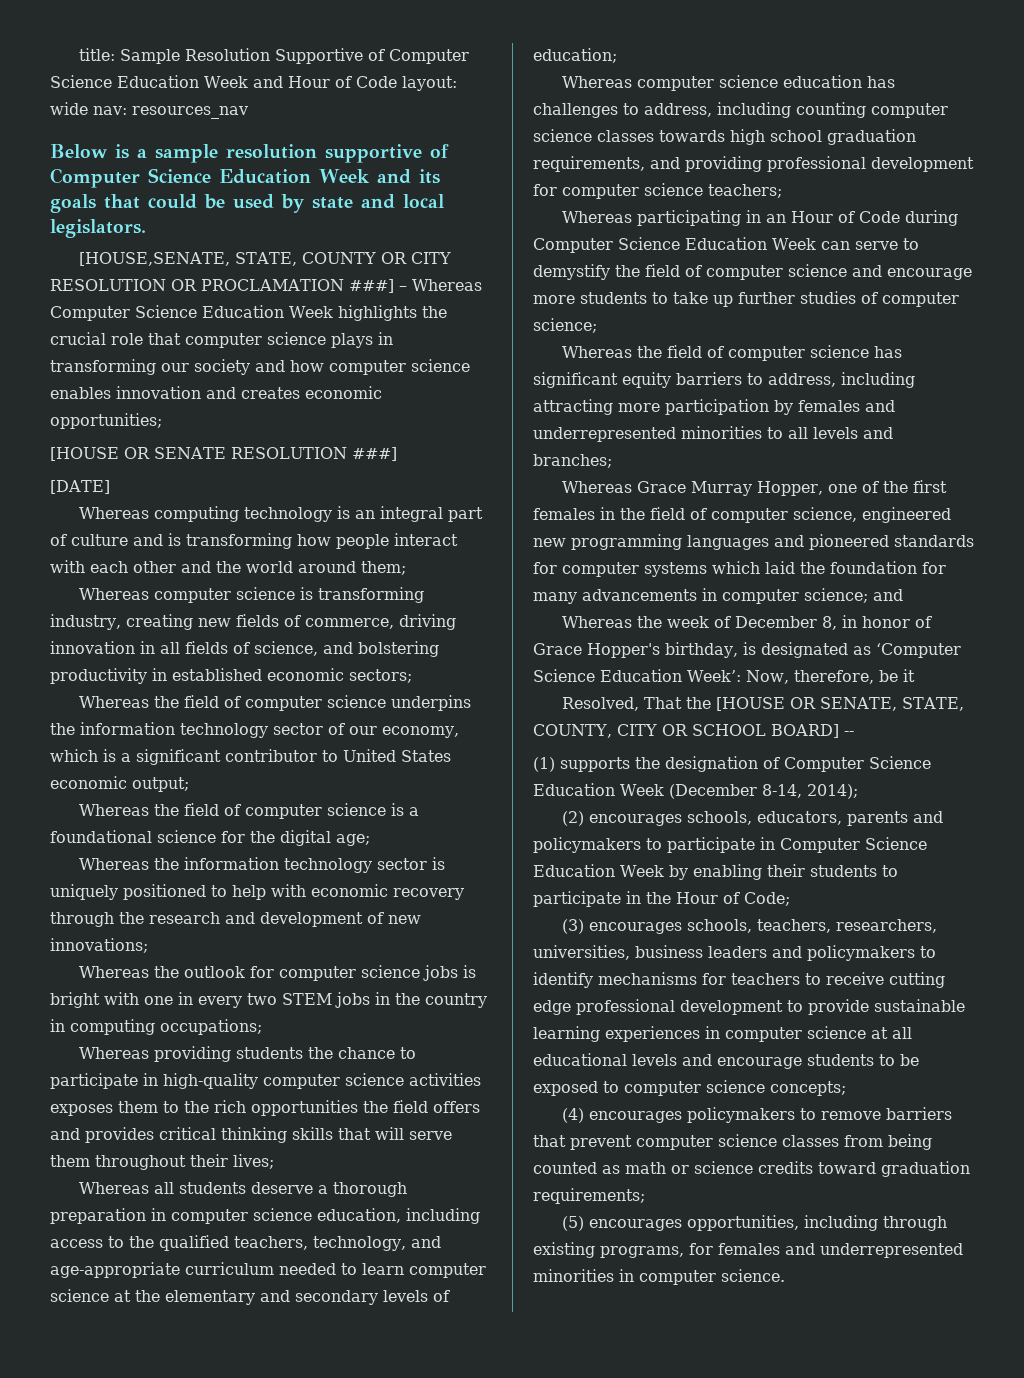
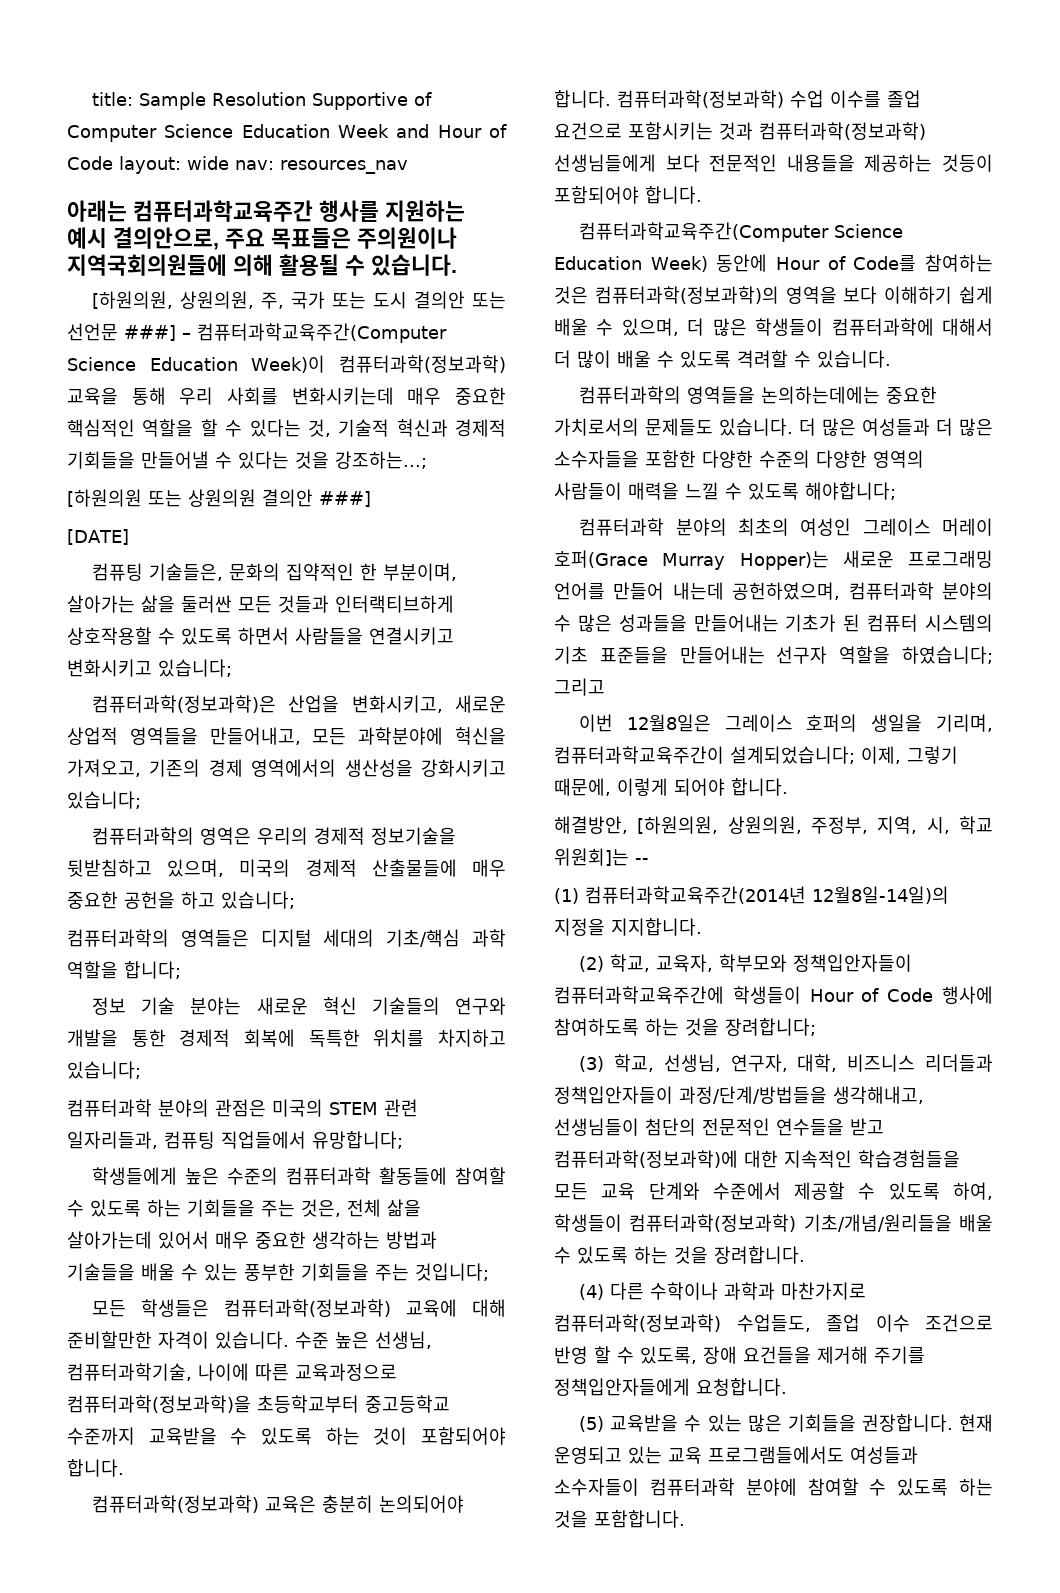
- Below is a sample resolution supportive of Computer Science Education Week and its goals that could be used by state and local legislators.
- [HOUSE,SENATE, STATE, COUNTY OR CITY RESOLUTION OR PROCLAMATION ###] – Whereas Computer Science Education Week highlights the crucial role that computer science plays in transforming our society and how computer science enables innovation and creates economic opportunities;
- [HOUSE OR SENATE RESOLUTION ###]
+ 아래는 컴퓨터과학교육주간 행사를 지원하는 예시 결의안으로, 주요 목표들은 주의원이나 지역국회의원들에 의해 활용될 수 있습니다.
+ [하원의원, 상원의원, 주, 국가 또는 도시 결의안 또는 선언문 ###] – 컴퓨터과학교육주간(Computer Science Education Week)이 컴퓨터과학(정보과학) 교육을 통해 우리 사회를 변화시키는데 매우 중요한 핵심적인 역할을 할 수 있다는 것, 기술적 혁신과 경제적 기회들을 만들어낼 수 있다는 것을 강조하는...;
+ [하원의원 또는 상원의원 결의안 ###]
  [DATE]
- Whereas computing technology is an integral part of culture and is transforming how people interact with each other and the world around them;
- Whereas computer science is transforming industry, creating new fields of commerce, driving innovation in all fields of science, and bolstering productivity in established economic sectors;
- Whereas the field of computer science underpins the information technology sector of our economy, which is a significant contributor to United States economic output;
- Whereas the field of computer science is a foundational science for the digital age;
- Whereas the information technology sector is uniquely positioned to help with economic recovery through the research and development of new innovations;
- Whereas the outlook for computer science jobs is bright with one in every two STEM jobs in the country in computing occupations;
- Whereas providing students the chance to participate in high-quality computer science activities exposes them to the rich opportunities the field offers and provides critical thinking skills that will serve them throughout their lives;
- Whereas all students deserve a thorough preparation in computer science education, including access to the qualified teachers, technology, and age-appropriate curriculum needed to learn computer science at the elementary and secondary levels of education;
- Whereas computer science education has challenges to address, including counting computer science classes towards high school graduation requirements, and providing professional development for computer science teachers;
- Whereas participating in an Hour of Code during Computer Science Education Week can serve to demystify the field of computer science and encourage more students to take up further studies of computer science;
- Whereas the field of computer science has significant equity barriers to address, including attracting more participation by females and underrepresented minorities to all levels and branches;
- Whereas Grace Murray Hopper, one of the first females in the field of computer science, engineered new programming languages and pioneered standards for computer systems which laid the foundation for many advancements in computer science; and
- Whereas the week of December 8, in honor of Grace Hopper's birthday, is designated as ‘Computer Science Education Week’: Now, therefore, be it
- Resolved, That the [HOUSE OR SENATE, STATE, COUNTY, CITY OR SCHOOL BOARD] --
- (1) supports the designation of Computer Science Education Week (December 8-14, 2014);
- (2) encourages schools, educators, parents and policymakers to participate in Computer Science Education Week by enabling their students to participate in the Hour of Code;
- (3) encourages schools, teachers, researchers, universities, business leaders and policymakers to identify mechanisms for teachers to receive cutting edge professional development to provide sustainable learning experiences in computer science at all educational levels and encourage students to be exposed to computer science concepts;
- (4) encourages policymakers to remove barriers that prevent computer science classes from being counted as math or science credits toward graduation requirements;
- (5) encourages opportunities, including through existing programs, for females and underrepresented minorities in computer science.
+ 컴퓨팅 기술들은, 문화의 집약적인 한 부분이며, 살아가는 삶을 둘러싼 모든 것들과 인터랙티브하게 상호작용할 수 있도록 하면서 사람들을 연결시키고 변화시키고 있습니다;
+ 컴퓨터과학(정보과학)은 산업을 변화시키고, 새로운 상업적 영역들을 만들어내고, 모든 과학분야에 혁신을 가져오고, 기존의 경제 영역에서의 생산성을 강화시키고 있습니다;
+ 컴퓨터과학의 영역은 우리의 경제적 정보기술을 뒷받침하고 있으며, 미국의 경제적 산출물들에 매우 중요한 공헌을 하고 있습니다;
+ 컴퓨터과학의 영역들은 디지털 세대의 기초/핵심 과학 역할을 합니다;
+ 정보 기술 분야는 새로운 혁신 기술들의 연구와 개발을 통한 경제적 회복에 독특한 위치를 차지하고 있습니다;
+ 컴퓨터과학 분야의 관점은 미국의 STEM 관련 일자리들과, 컴퓨팅 직업들에서 유망합니다;
+ 학생들에게 높은 수준의 컴퓨터과학 활동들에 참여할 수 있도록 하는 기회들을 주는 것은, 전체 삶을 살아가는데 있어서 매우 중요한 생각하는 방법과 기술들을 배울 수 있는 풍부한 기회들을 주는 것입니다;
+ 모든 학생들은 컴퓨터과학(정보과학) 교육에 대해 준비할만한 자격이 있습니다. 수준 높은 선생님, 컴퓨터과학기술, 나이에 따른 교육과정으로 컴퓨터과학(정보과학)을 초등학교부터 중고등학교 수준까지 교육받을 수 있도록 하는 것이 포함되어야 합니다.
+ 컴퓨터과학(정보과학) 교육은 충분히 논의되어야 합니다. 컴퓨터과학(정보과학) 수업 이수를 졸업 요건으로 포함시키는 것과 컴퓨터과학(정보과학) 선생님들에게 보다 전문적인 내용들을 제공하는 것등이 포함되어야 합니다.
+ 컴퓨터과학교육주간(Computer Science Education Week) 동안에 Hour of Code를 참여하는 것은 컴퓨터과학(정보과학)의 영역을 보다 이해하기 쉽게 배울 수 있으며, 더 많은 학생들이 컴퓨터과학에 대해서 더 많이 배울 수 있도록 격려할 수 있습니다.
+ 컴퓨터과학의 영역들을 논의하는데에는 중요한 가치로서의 문제들도 있습니다. 더 많은 여성들과 더 많은 소수자들을 포함한 다양한 수준의 다양한 영역의 사람들이 매력을 느낄 수 있도록 해야합니다;
+ 컴퓨터과학 분야의 최초의 여성인 그레이스 머레이 호퍼(Grace Murray Hopper)는 새로운 프로그래밍 언어를 만들어 내는데 공헌하였으며, 컴퓨터과학 분야의 수 많은 성과들을 만들어내는 기초가 된 컴퓨터 시스템의 기초 표준들을 만들어내는 선구자 역할을 하였습니다; 그리고
+ 이번 12월8일은 그레이스 호퍼의 생일을 기리며, 컴퓨터과학교육주간이 설계되었습니다; 이제, 그렇기 때문에, 이렇게 되어야 합니다.
+ 해결방안, [하원의원, 상원의원, 주정부, 지역, 시, 학교 위원회]는 --
+ (1) 컴퓨터과학교육주간(2014년 12월8일-14일)의 지정을 지지합니다.
+ (2) 학교, 교육자, 학부모와 정책입안자들이 컴퓨터과학교육주간에 학생들이 Hour of Code 행사에 참여하도록 하는 것을 장려합니다;
+ (3) 학교, 선생님, 연구자, 대학, 비즈니스 리더들과 정책입안자들이 과정/단계/방법들을 생각해내고, 선생님들이 첨단의 전문적인 연수들을 받고 컴퓨터과학(정보과학)에 대한 지속적인 학습경험들을 모든 교육 단계와 수준에서 제공할 수 있도록 하여, 학생들이 컴퓨터과학(정보과학) 기초/개념/원리들을 배울 수 있도록 하는 것을 장려합니다.
+ (4) 다른 수학이나 과학과 마찬가지로 컴퓨터과학(정보과학) 수업들도, 졸업 이수 조건으로 반영 할 수 있도록, 장애 요건들을 제거해 주기를 정책입안자들에게 요청합니다.
+ (5) 교육받을 수 있는 많은 기회들을 권장합니다. 현재 운영되고 있는 교육 프로그램들에서도 여성들과 소수자들이 컴퓨터과학 분야에 참여할 수 있도록 하는 것을 포함합니다.

